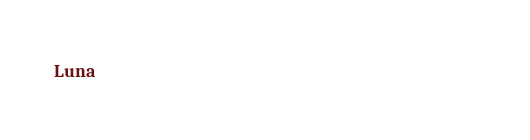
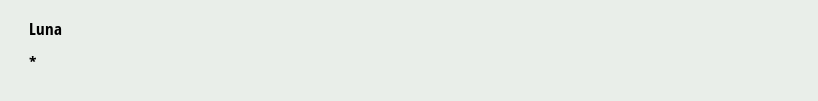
+ *

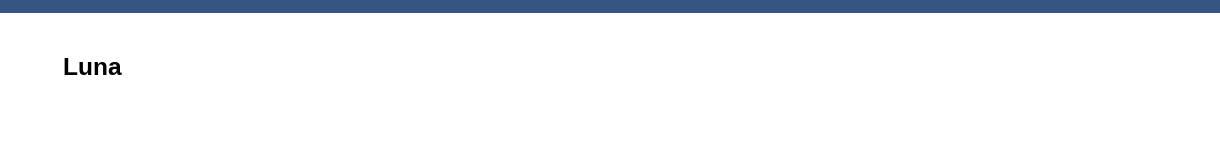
- *

